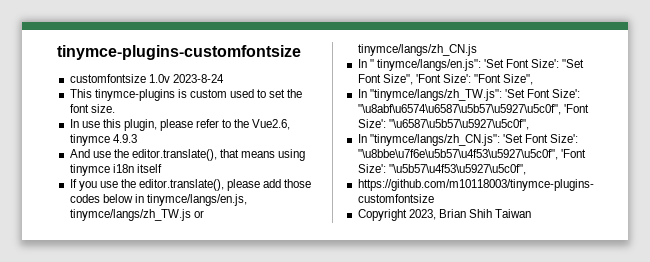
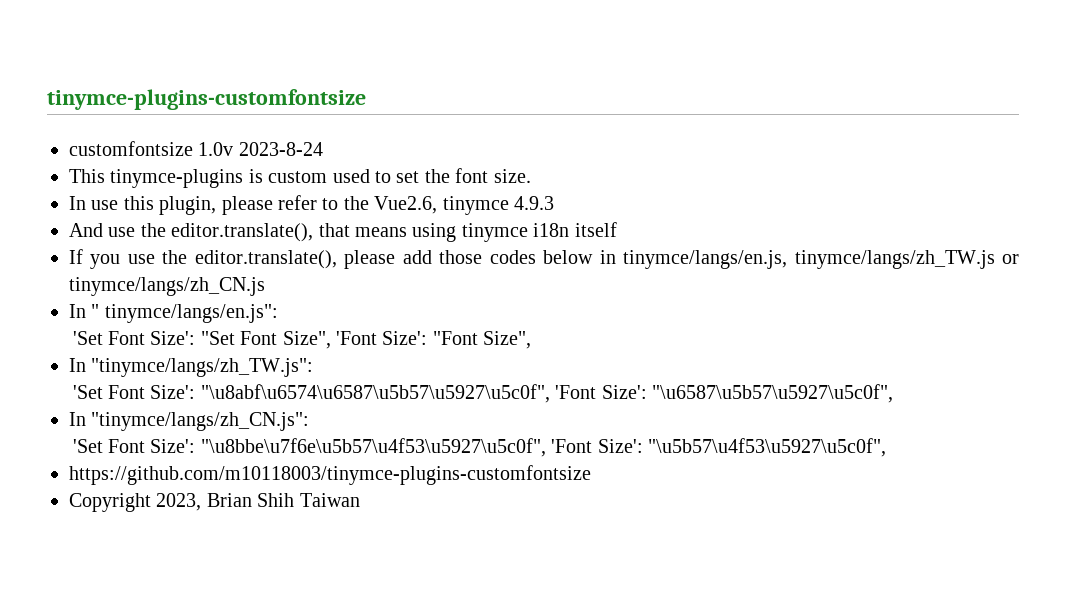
- In " tinymce/langs/en.js": 'Set Font Size': "Set Font Size", 'Font Size': "Font Size",
+ In " tinymce/langs/en.js":
+ 'Set Font Size': "Set Font Size", 'Font Size': "Font Size",
- In "tinymce/langs/zh_TW.js": 'Set Font Size': "\u8abf\u6574\u6587\u5b57\u5927\u5c0f", 'Font Size': "\u6587\u5b57\u5927\u5c0f",
+ In "tinymce/langs/zh_TW.js":
+ 'Set Font Size': "\u8abf\u6574\u6587\u5b57\u5927\u5c0f", 'Font Size': "\u6587\u5b57\u5927\u5c0f",
- In "tinymce/langs/zh_CN.js": 'Set Font Size': "\u8bbe\u7f6e\u5b57\u4f53\u5927\u5c0f", 'Font Size': "\u5b57\u4f53\u5927\u5c0f",
+ In "tinymce/langs/zh_CN.js":
+ 'Set Font Size': "\u8bbe\u7f6e\u5b57\u4f53\u5927\u5c0f", 'Font Size': "\u5b57\u4f53\u5927\u5c0f",

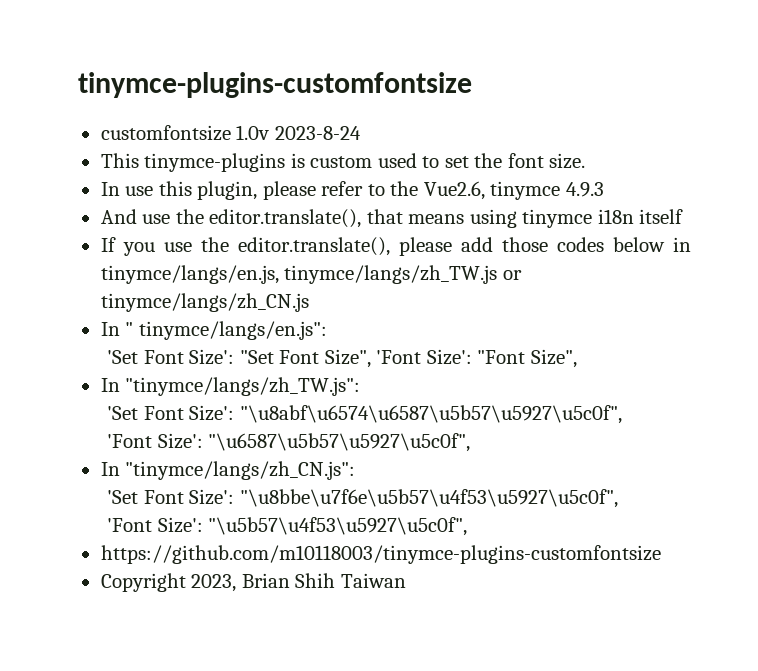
- 'Set Font Size': "\u8abf\u6574\u6587\u5b57\u5927\u5c0f", 'Font Size': "\u6587\u5b57\u5927\u5c0f",
+ 'Set Font Size': "\u8abf\u6574\u6587\u5b57\u5927\u5c0f",
+ 'Font Size': "\u6587\u5b57\u5927\u5c0f",
- 'Set Font Size': "\u8bbe\u7f6e\u5b57\u4f53\u5927\u5c0f", 'Font Size': "\u5b57\u4f53\u5927\u5c0f",
+ 'Set Font Size': "\u8bbe\u7f6e\u5b57\u4f53\u5927\u5c0f",
+ 'Font Size': "\u5b57\u4f53\u5927\u5c0f",

